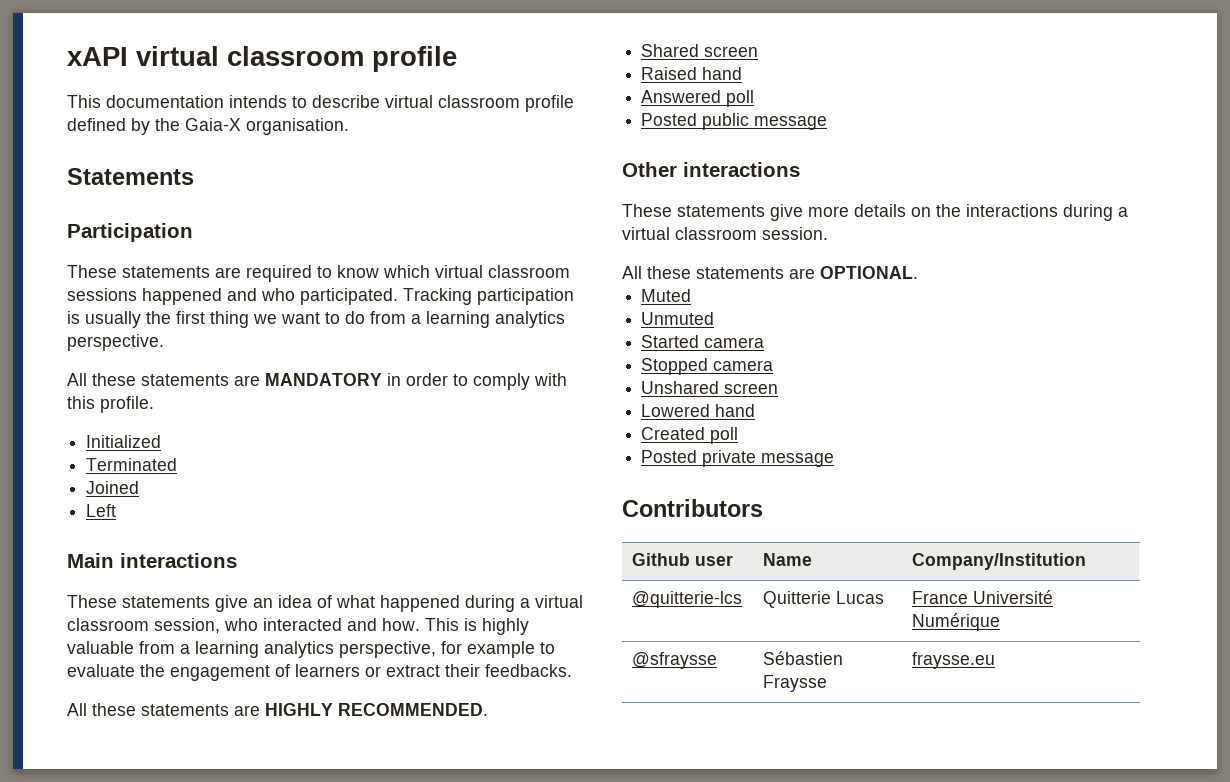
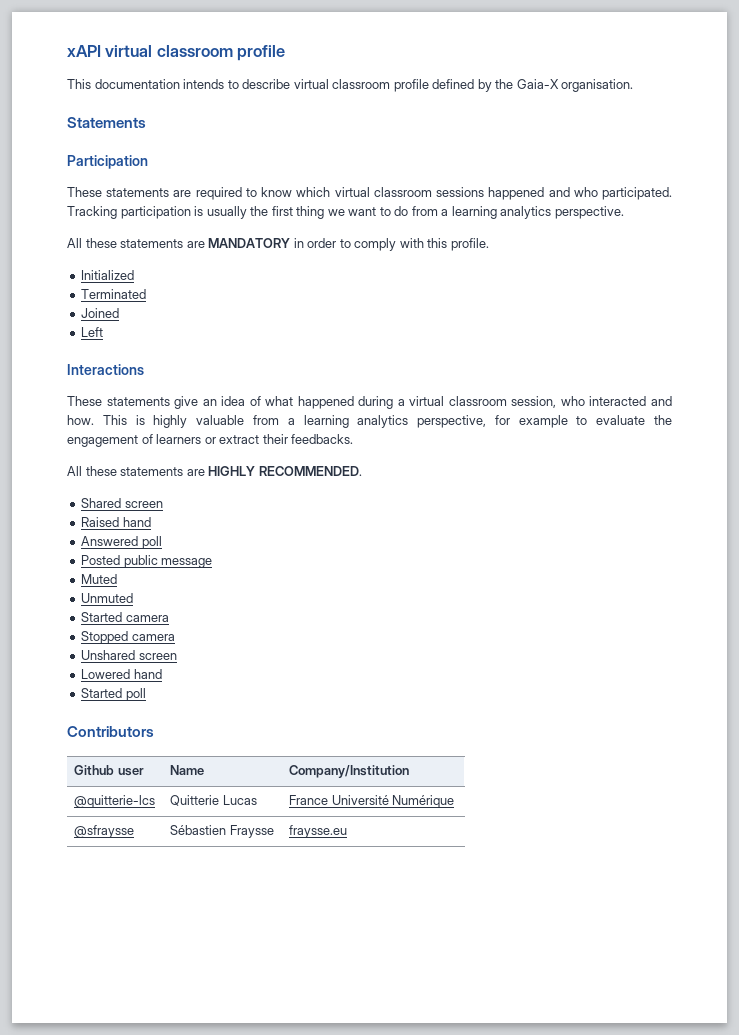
- Main interactions
+ Interactions
- Other interactions
- These statements give more details on the interactions during a virtual classroom session.
- All these statements are OPTIONAL.
- Created poll
- Posted private message
+ Started poll

